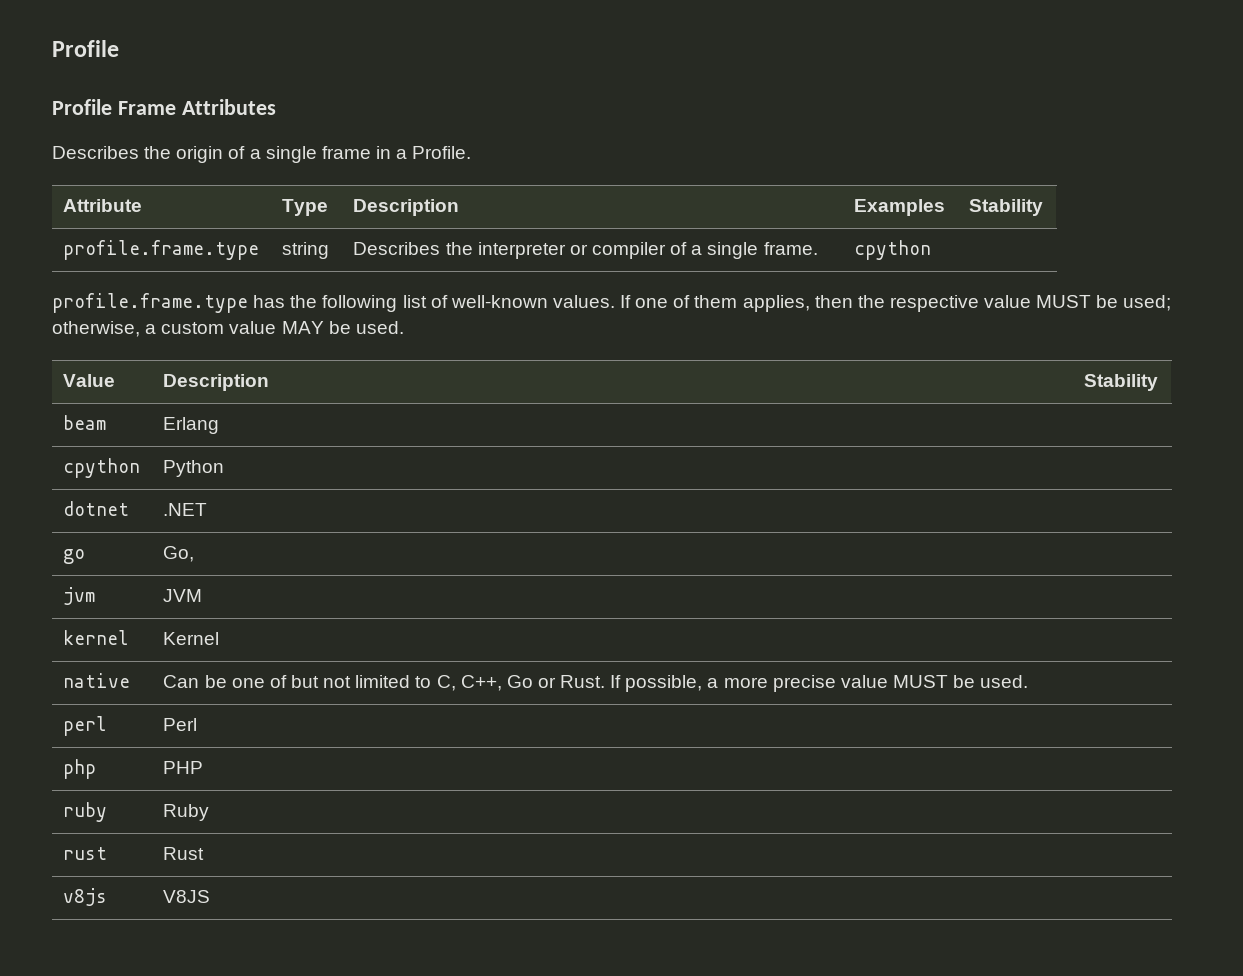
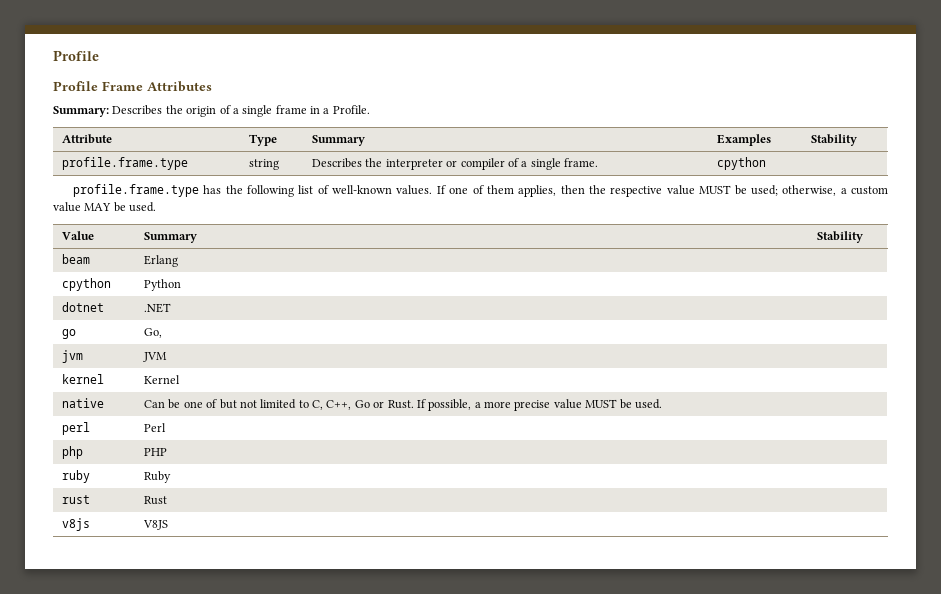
- Describes the origin of a single frame in a Profile.
+ Summary: Describes the origin of a single frame in a Profile.
- Attribute | Type | Description | Examples | Stability
+ Attribute | Type | Summary | Examples | Stability
- Value | Description | Stability
+ Value | Summary | Stability

